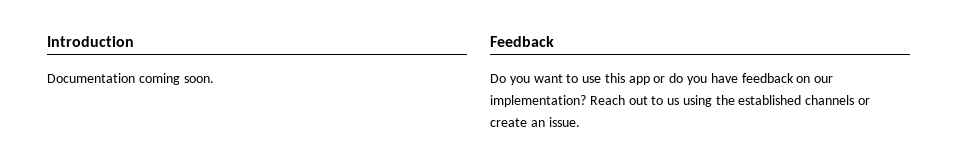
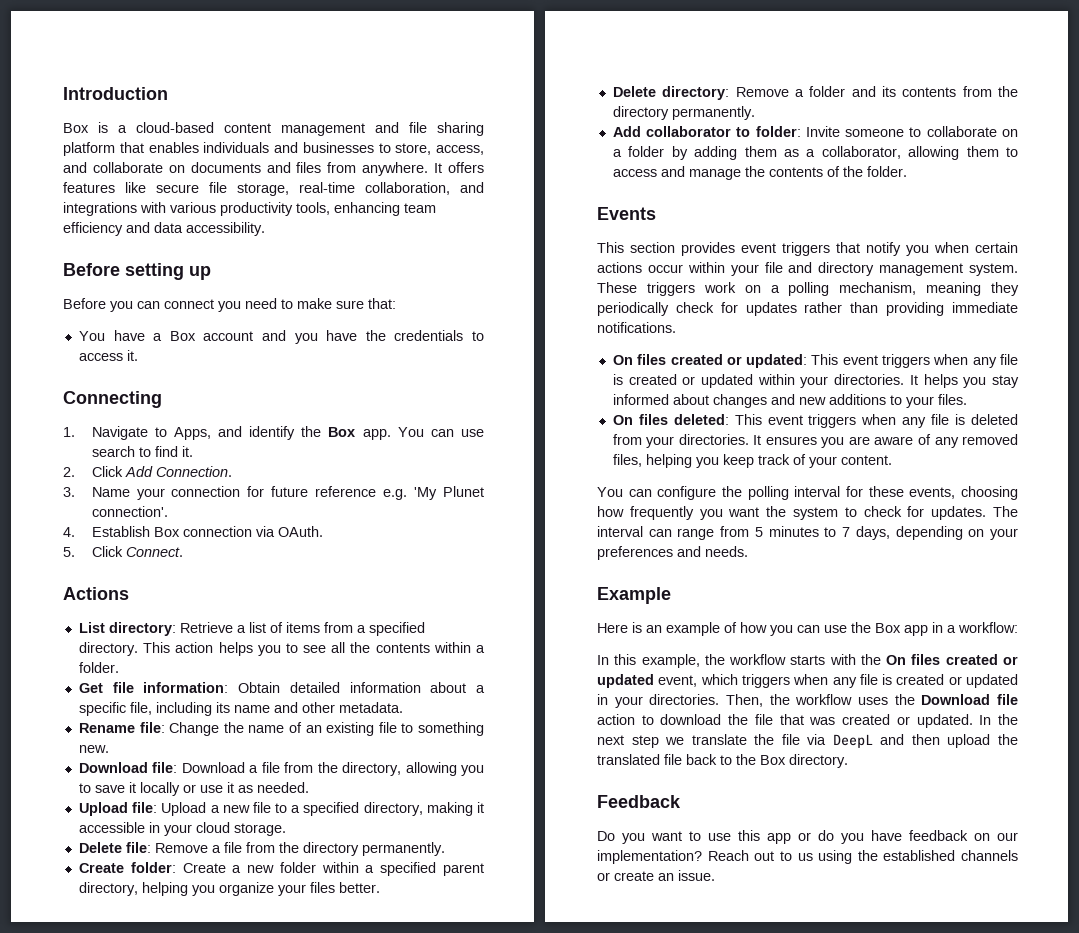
- Documentation coming soon.
+ Box is a cloud-based content management and file sharing platform that enables individuals and businesses to store, access, and collaborate on documents and files from anywhere. It offers features like secure file storage, real-time collaboration, and integrations with various productivity tools, enhancing team efficiency and data accessibility.
+ Before setting up
+ Before you can connect you need to make sure that:
+ You have a Box account and you have the credentials to access it.
+ Connecting
+ 1. Navigate to Apps, and identify the Box app. You can use search to find it.
+ 2. Click Add Connection.
+ 3. Name your connection for future reference e.g. 'My Plunet connection'.
+ 4. Establish Box connection via OAuth.
+ 5. Click Connect.
+ Actions
+ List directory: Retrieve a list of items from a specified directory. This action helps you to see all the contents within a folder.
+ Get file information: Obtain detailed information about a specific file, including its name and other metadata.
+ Rename file: Change the name of an existing file to something new.
+ Download file: Download a file from the directory, allowing you to save it locally or use it as needed.
+ Upload file: Upload a new file to a specified directory, making it accessible in your cloud storage.
+ Delete file: Remove a file from the directory permanently.
+ Create folder: Create a new folder within a specified parent directory, helping you organize your files better.
+ Delete directory: Remove a folder and its contents from the directory permanently.
+ Add collaborator to folder: Invite someone to collaborate on a folder by adding them as a collaborator, allowing them to access and manage the contents of the folder.
+ Events
+ This section provides event triggers that notify you when certain actions occur within your file and directory management system. These triggers work on a polling mechanism, meaning they periodically check for updates rather than providing immediate notifications.
+ On files created or updated: This event triggers when any file is created or updated within your directories. It helps you stay informed about changes and new additions to your files.
+ On files deleted: This event triggers when any file is deleted from your directories. It ensures you are aware of any removed files, helping you keep track of your content.
+ You can configure the polling interval for these events, choosing how frequently you want the system to check for updates. The interval can range from 5 minutes to 7 days, depending on your preferences and needs.
+ Example
+ Here is an example of how you can use the Box app in a workflow:
+ In this example, the workflow starts with the On files created or updated event, which triggers when any file is created or updated in your directories. Then, the workflow uses the Download file action to download the file that was created or updated. In the next step we translate the file via DeepL and then upload the translated file back to the Box directory.

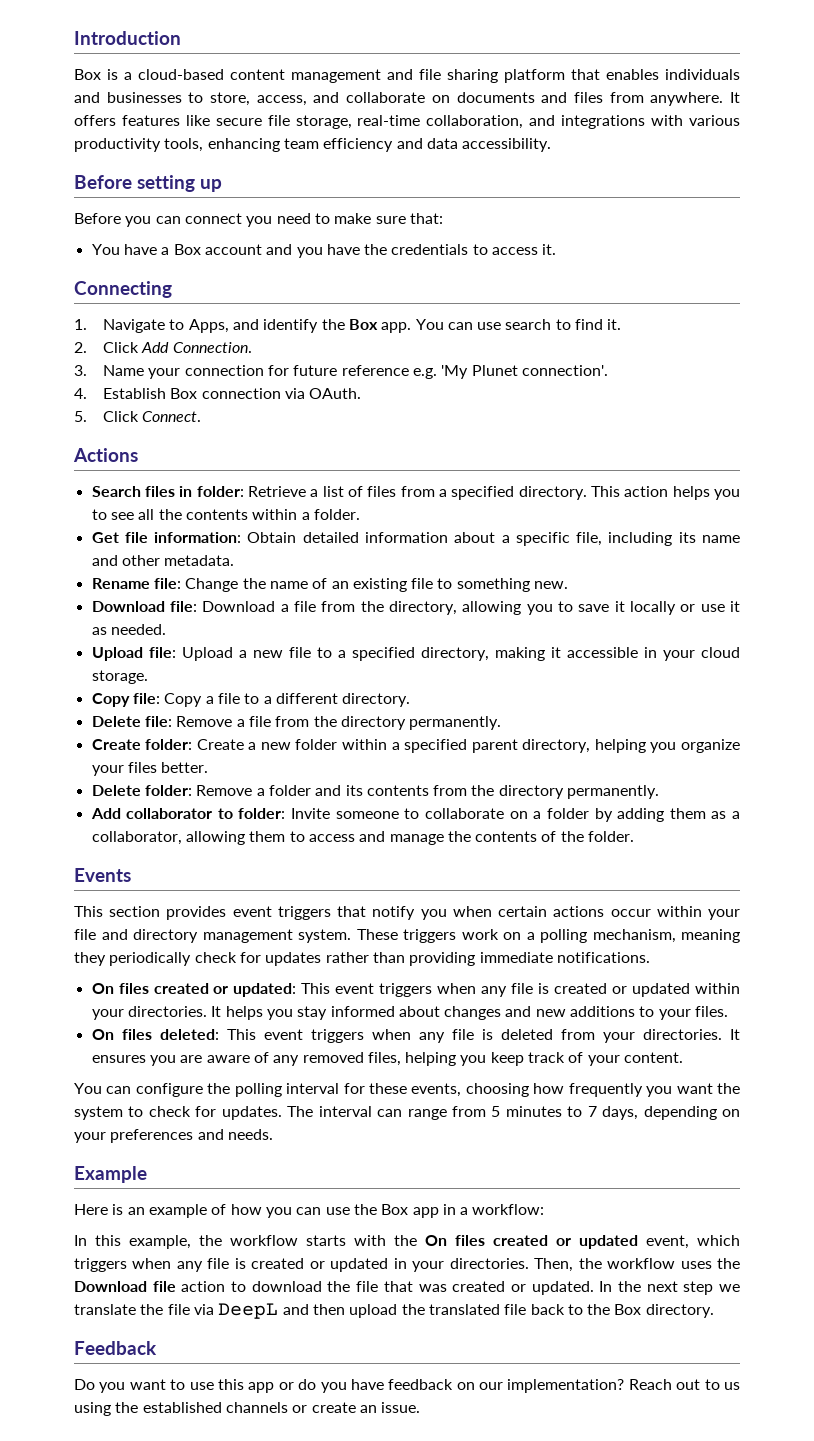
- List directory: Retrieve a list of items from a specified directory.
+ Search files in folder: Retrieve a list of files from a specified directory.
+ Copy file: Copy a file to a different directory.
- Delete directory: Remove a folder and its contents from the directory permanently.
+ Delete folder: Remove a folder and its contents from the directory permanently.

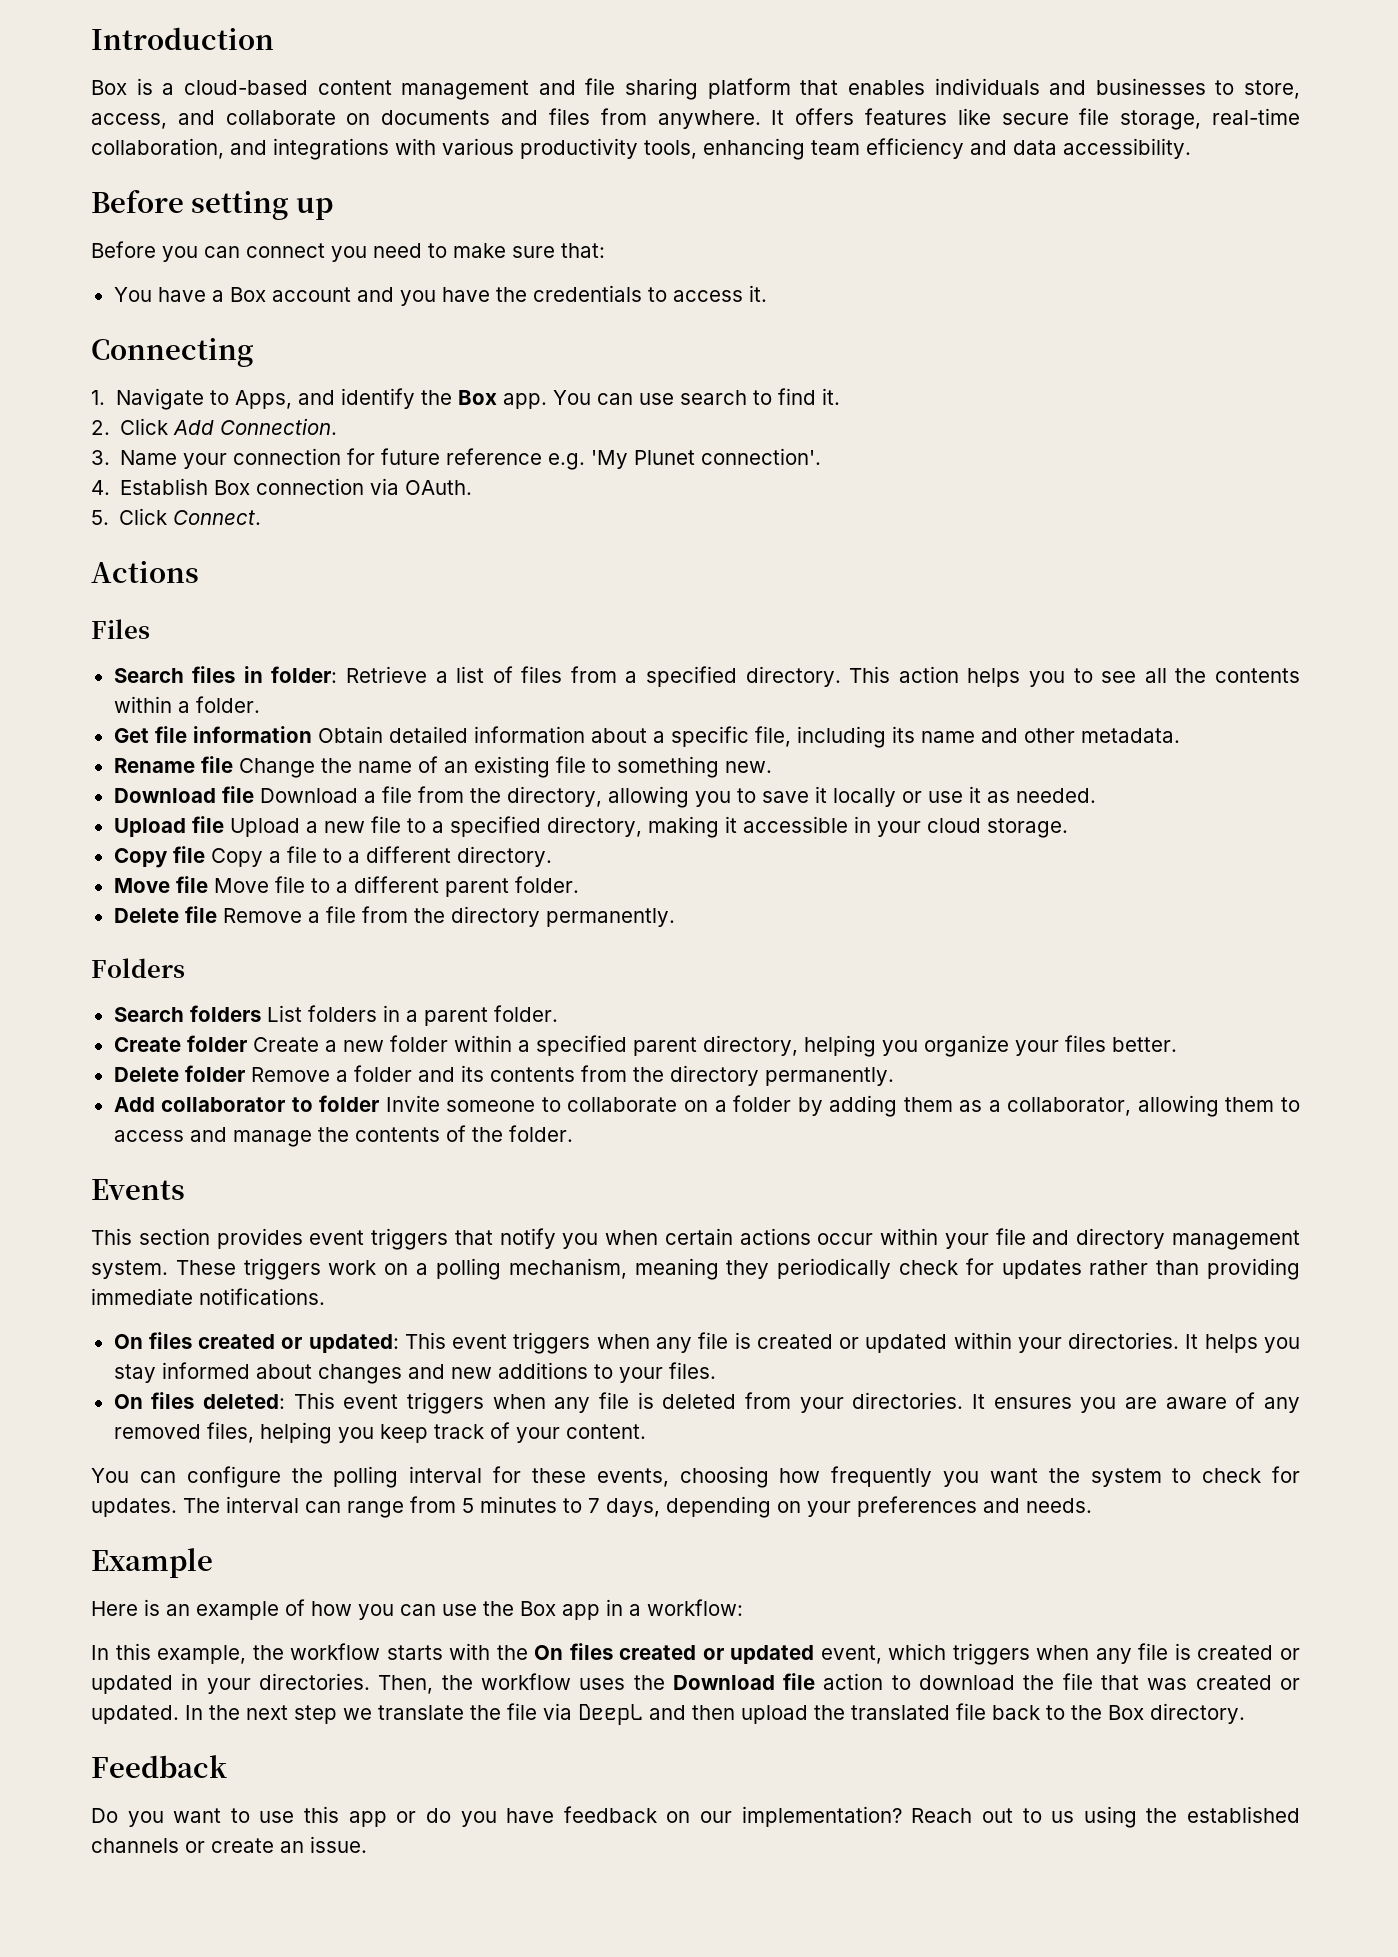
+ Files
- Get file information: Obtain detailed information about a specific file, including its name and other metadata.
+ Get file information Obtain detailed information about a specific file, including its name and other metadata.
- Rename file: Change the name of an existing file to something new.
+ Rename file Change the name of an existing file to something new.
- Download file: Download a file from the directory, allowing you to save it locally or use it as needed.
+ Download file Download a file from the directory, allowing you to save it locally or use it as needed.
- Upload file: Upload a new file to a specified directory, making it accessible in your cloud storage.
+ Upload file Upload a new file to a specified directory, making it accessible in your cloud storage.
- Copy file: Copy a file to a different directory.
+ Copy file Copy a file to a different directory.
- Delete file: Remove a file from the directory permanently.
+ Move file Move file to a different parent folder.
+ Delete file Remove a file from the directory permanently.
- Create folder: Create a new folder within a specified parent directory, helping you organize your files better.
+ Folders
+ Search folders List folders in a parent folder.
+ Create folder Create a new folder within a specified parent directory, helping you organize your files better.
- Delete folder: Remove a folder and its contents from the directory permanently.
+ Delete folder Remove a folder and its contents from the directory permanently.
- Add collaborator to folder: Invite someone to collaborate on a folder by adding them as a collaborator, allowing them to access and manage the contents of the folder.
+ Add collaborator to folder Invite someone to collaborate on a folder by adding them as a collaborator, allowing them to access and manage the contents of the folder.

